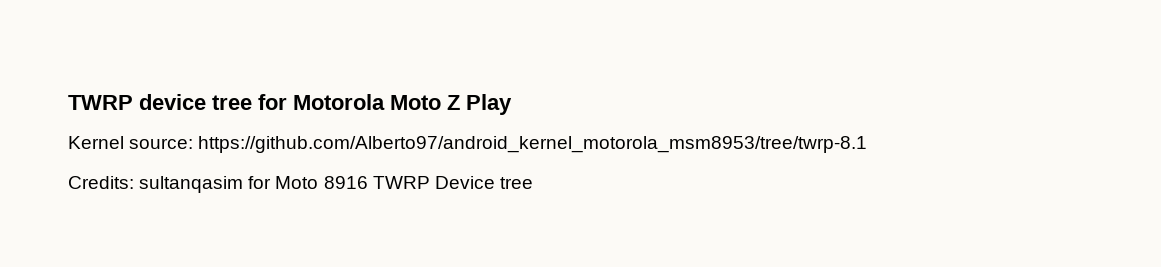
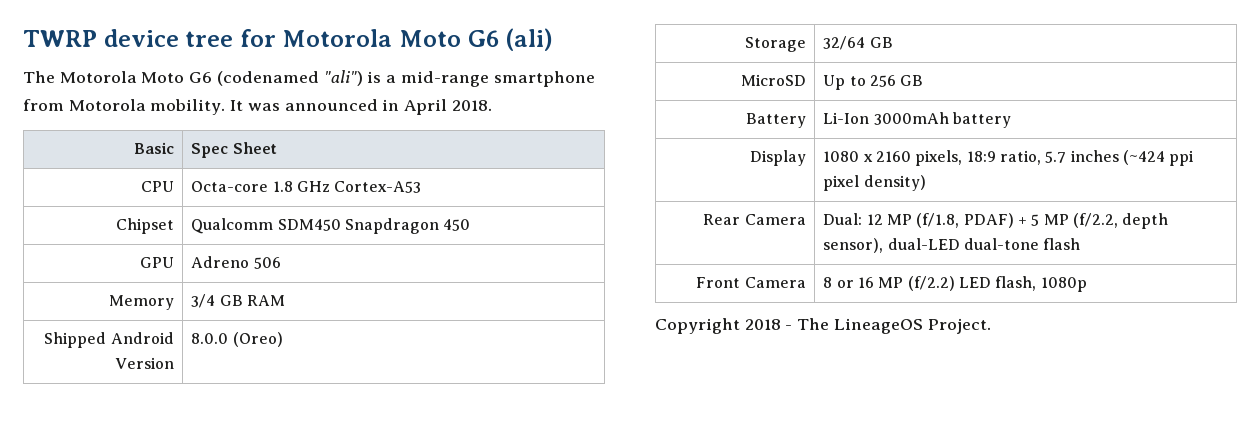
- TWRP device tree for Motorola Moto Z Play
- Kernel source: https://github.com/Alberto97/android_kernel_motorola_msm8953/tree/twrp-8.1
- Credits: sultanqasim for Moto 8916 TWRP Device tree
+ TWRP device tree for Motorola Moto G6 (ali)
+ The Motorola Moto G6 (codenamed "ali") is a mid-range smartphone from Motorola mobility. It was announced in April 2018.
+ Basic | Spec Sheet
+ CPU | Octa-core 1.8 GHz Cortex-A53
+ Chipset | Qualcomm SDM450 Snapdragon 450
+ GPU | Adreno 506
+ Memory | 3/4 GB RAM
+ Shipped Android Version | 8.0.0 (Oreo)
+ Storage | 32/64 GB
+ MicroSD | Up to 256 GB
+ Battery | Li-Ion 3000mAh battery
+ Display | 1080 x 2160 pixels, 18:9 ratio, 5.7 inches (~424 ppi pixel density)
+ Rear Camera | Dual: 12 MP (f/1.8, PDAF) + 5 MP (f/2.2, depth sensor), dual-LED dual-tone flash
+ Front Camera | 8 or 16 MP (f/2.2) LED flash, 1080p
+ Copyright 2018 - The LineageOS Project.

